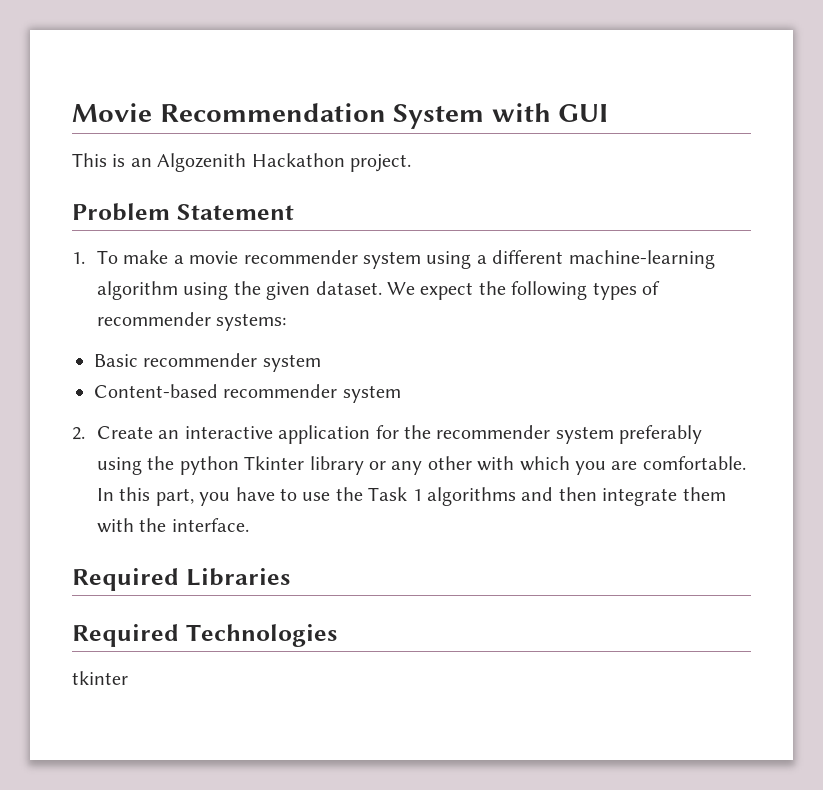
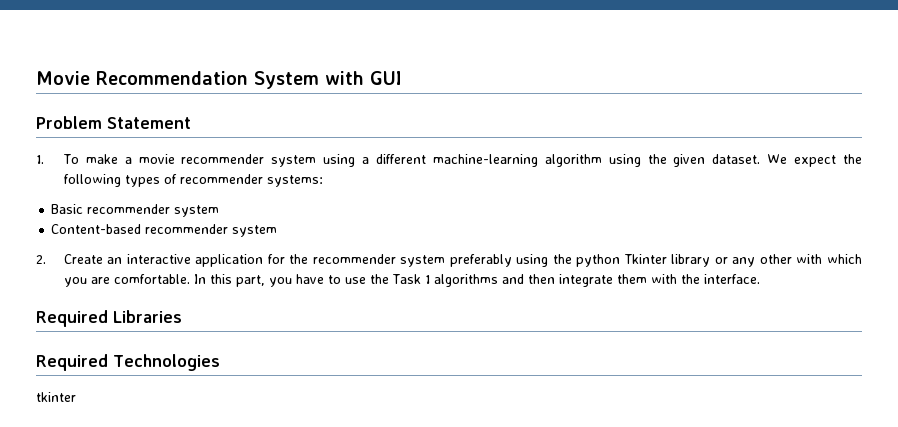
- This is an Algozenith Hackathon project.

